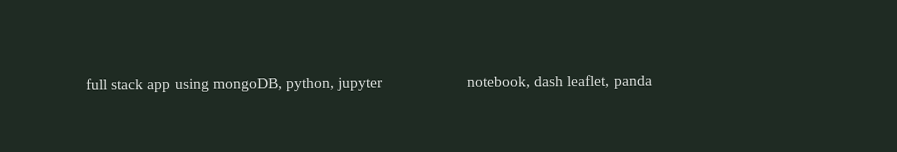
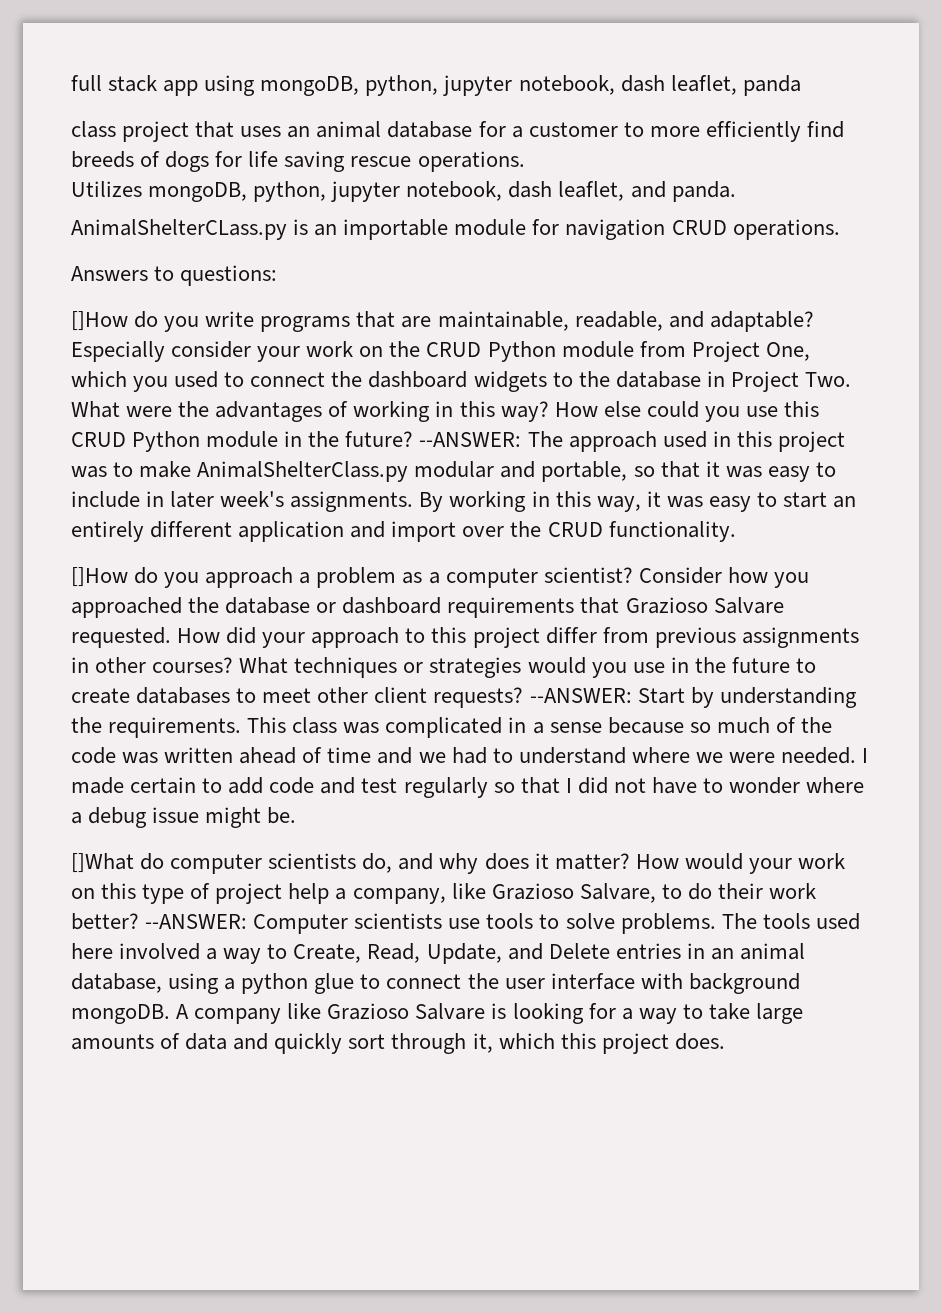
+ class project that uses an animal database for a customer to more efficiently find breeds of dogs for life saving rescue operations.
+ Utilizes mongoDB, python, jupyter notebook, dash leaflet, and panda.
+ AnimalShelterCLass.py is an importable module for navigation CRUD operations.
+ Answers to questions:
+ []How do you write programs that are maintainable, readable, and adaptable? Especially consider your work on the CRUD Python module from Project One, which you used to connect the dashboard widgets to the database in Project Two. What were the advantages of working in this way? How else could you use this CRUD Python module in the future? --ANSWER: The approach used in this project was to make AnimalShelterClass.py modular and portable, so that it was easy to include in later week's assignments. By working in this way, it was easy to start an entirely different application and import over the CRUD functionality.
+ []How do you approach a problem as a computer scientist? Consider how you approached the database or dashboard requirements that Grazioso Salvare requested. How did your approach to this project differ from previous assignments in other courses? What techniques or strategies would you use in the future to create databases to meet other client requests? --ANSWER: Start by understanding the requirements. This class was complicated in a sense because so much of the code was written ahead of time and we had to understand where we were needed. I made certain to add code and test regularly so that I did not have to wonder where a debug issue might be.
+ []What do computer scientists do, and why does it matter? How would your work on this type of project help a company, like Grazioso Salvare, to do their work better? --ANSWER: Computer scientists use tools to solve problems. The tools used here involved a way to Create, Read, Update, and Delete entries in an animal database, using a python glue to connect the user interface with background mongoDB. A company like Grazioso Salvare is looking for a way to take large amounts of data and quickly sort through it, which this project does.

